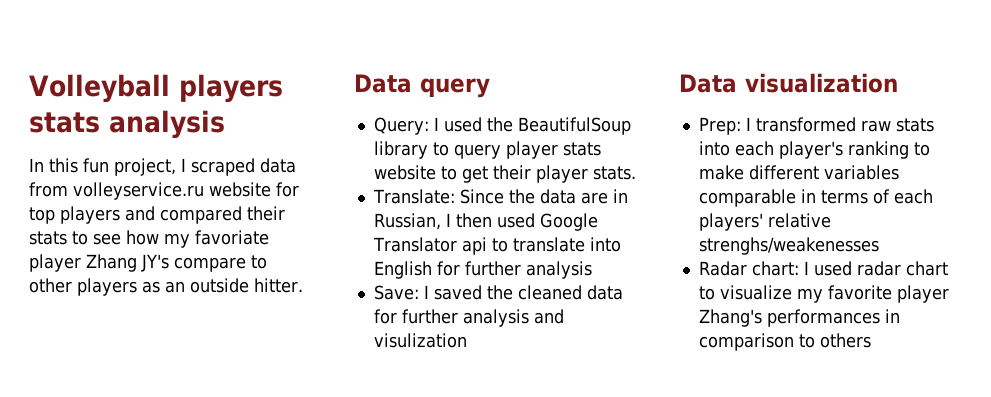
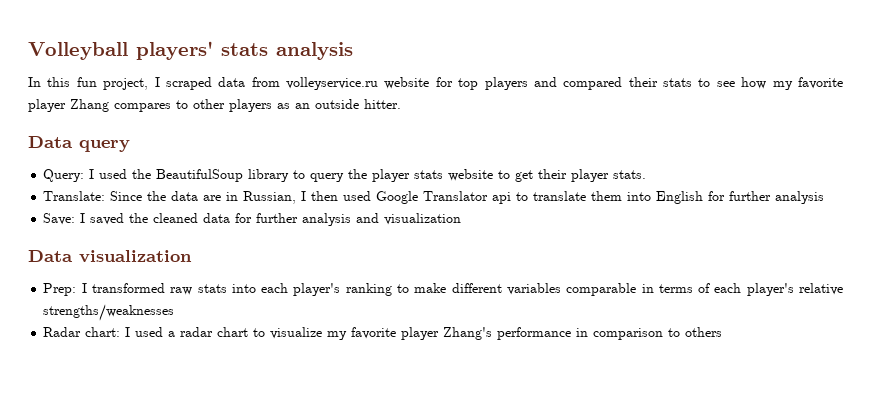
- Volleyball players stats analysis
+ Volleyball players' stats analysis
- In this fun project, I scraped data from volleyservice.ru website for top players and compared their stats to see how my favoriate player Zhang JY's compare to other players as an outside hitter.
+ In this fun project, I scraped data from volleyservice.ru website for top players and compared their stats to see how my favorite player Zhang compares to other players as an outside hitter.
- Query: I used the BeautifulSoup library to query player stats website to get their player stats.
+ Query: I used the BeautifulSoup library to query the player stats website to get their player stats.
- Translate: Since the data are in Russian, I then used Google Translator api to translate into English for further analysis
+ Translate: Since the data are in Russian, I then used Google Translator api to translate them into English for further analysis
- Save: I saved the cleaned data for further analysis and visulization
+ Save: I saved the cleaned data for further analysis and visualization
- Prep: I transformed raw stats into each player's ranking to make different variables comparable in terms of each players' relative strenghs/weakenesses
+ Prep: I transformed raw stats into each player's ranking to make different variables comparable in terms of each player's relative strengths/weaknesses
- Radar chart: I used radar chart to visualize my favorite player Zhang's performances in comparison to others
+ Radar chart: I used a radar chart to visualize my favorite player Zhang's performance in comparison to others

